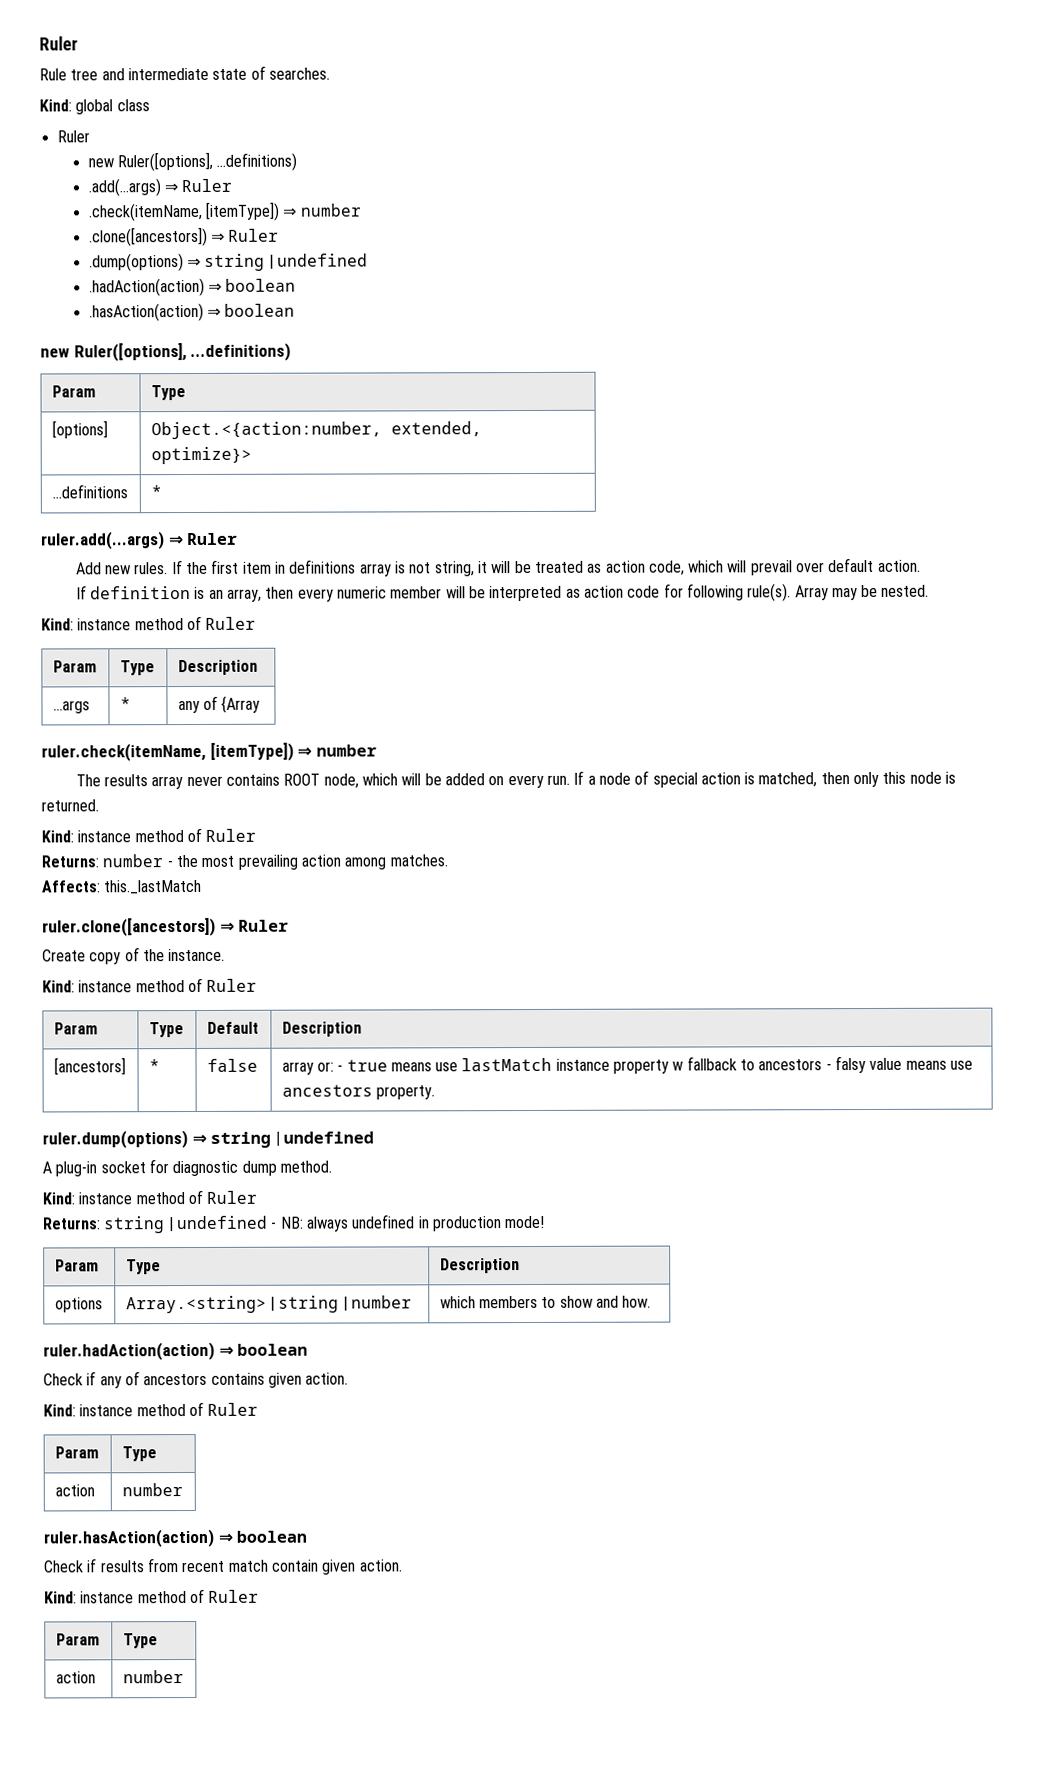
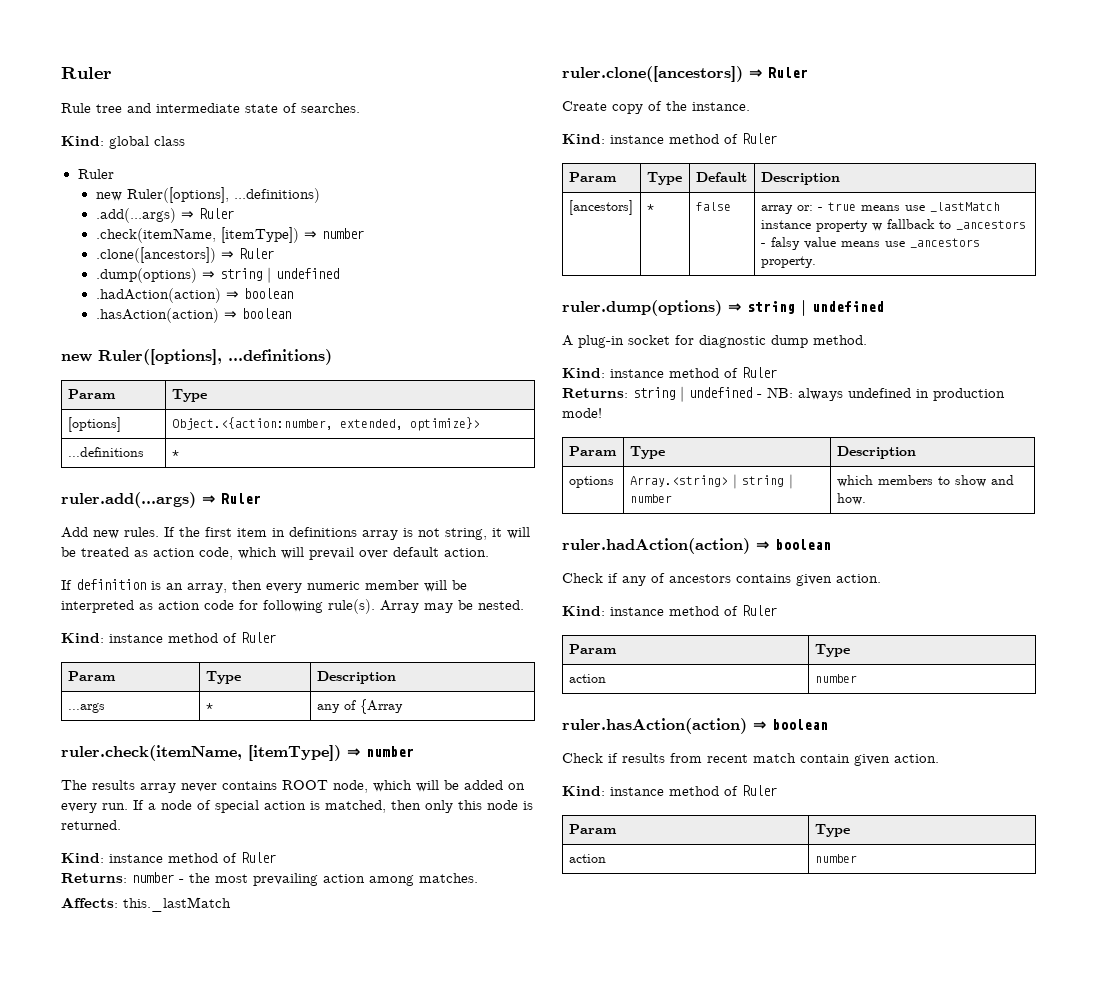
- [ancestors] | * | false | array or: - true means use lastMatch instance property w fallback to ancestors - falsy value means use ancestors property.
+ [ancestors] | * | false | array or: - true means use _lastMatch instance property w fallback to _ancestors - falsy value means use _ancestors property.

